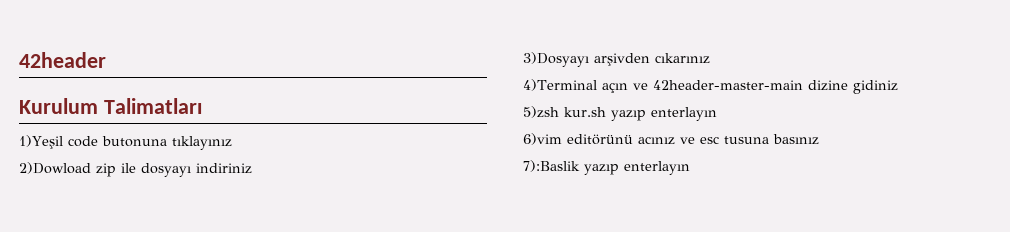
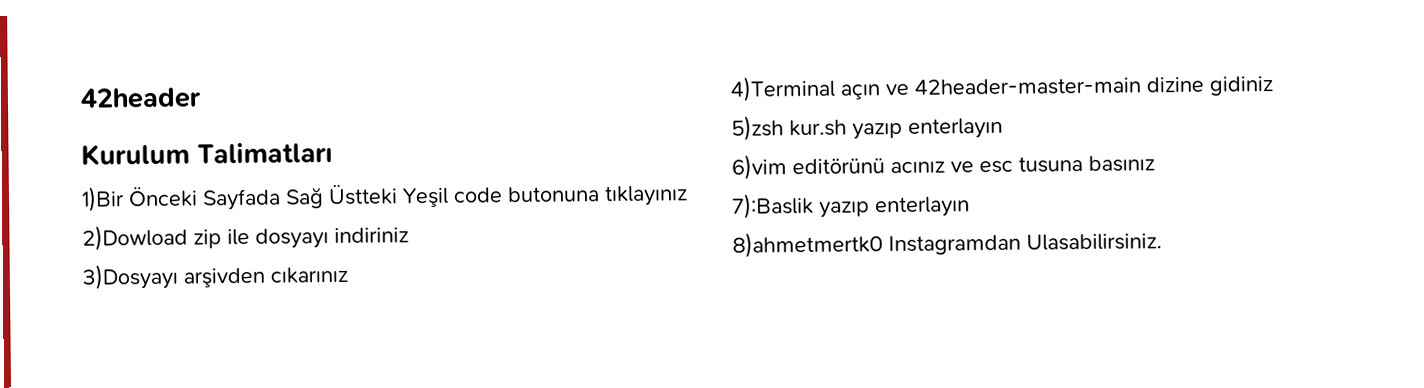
- 1)Yeşil code butonuna tıklayınız
+ 1)Bir Önceki Sayfada Sağ Üstteki Yeşil code butonuna tıklayınız
+ 8)ahmetmertk0 Instagramdan Ulasabilirsiniz.

